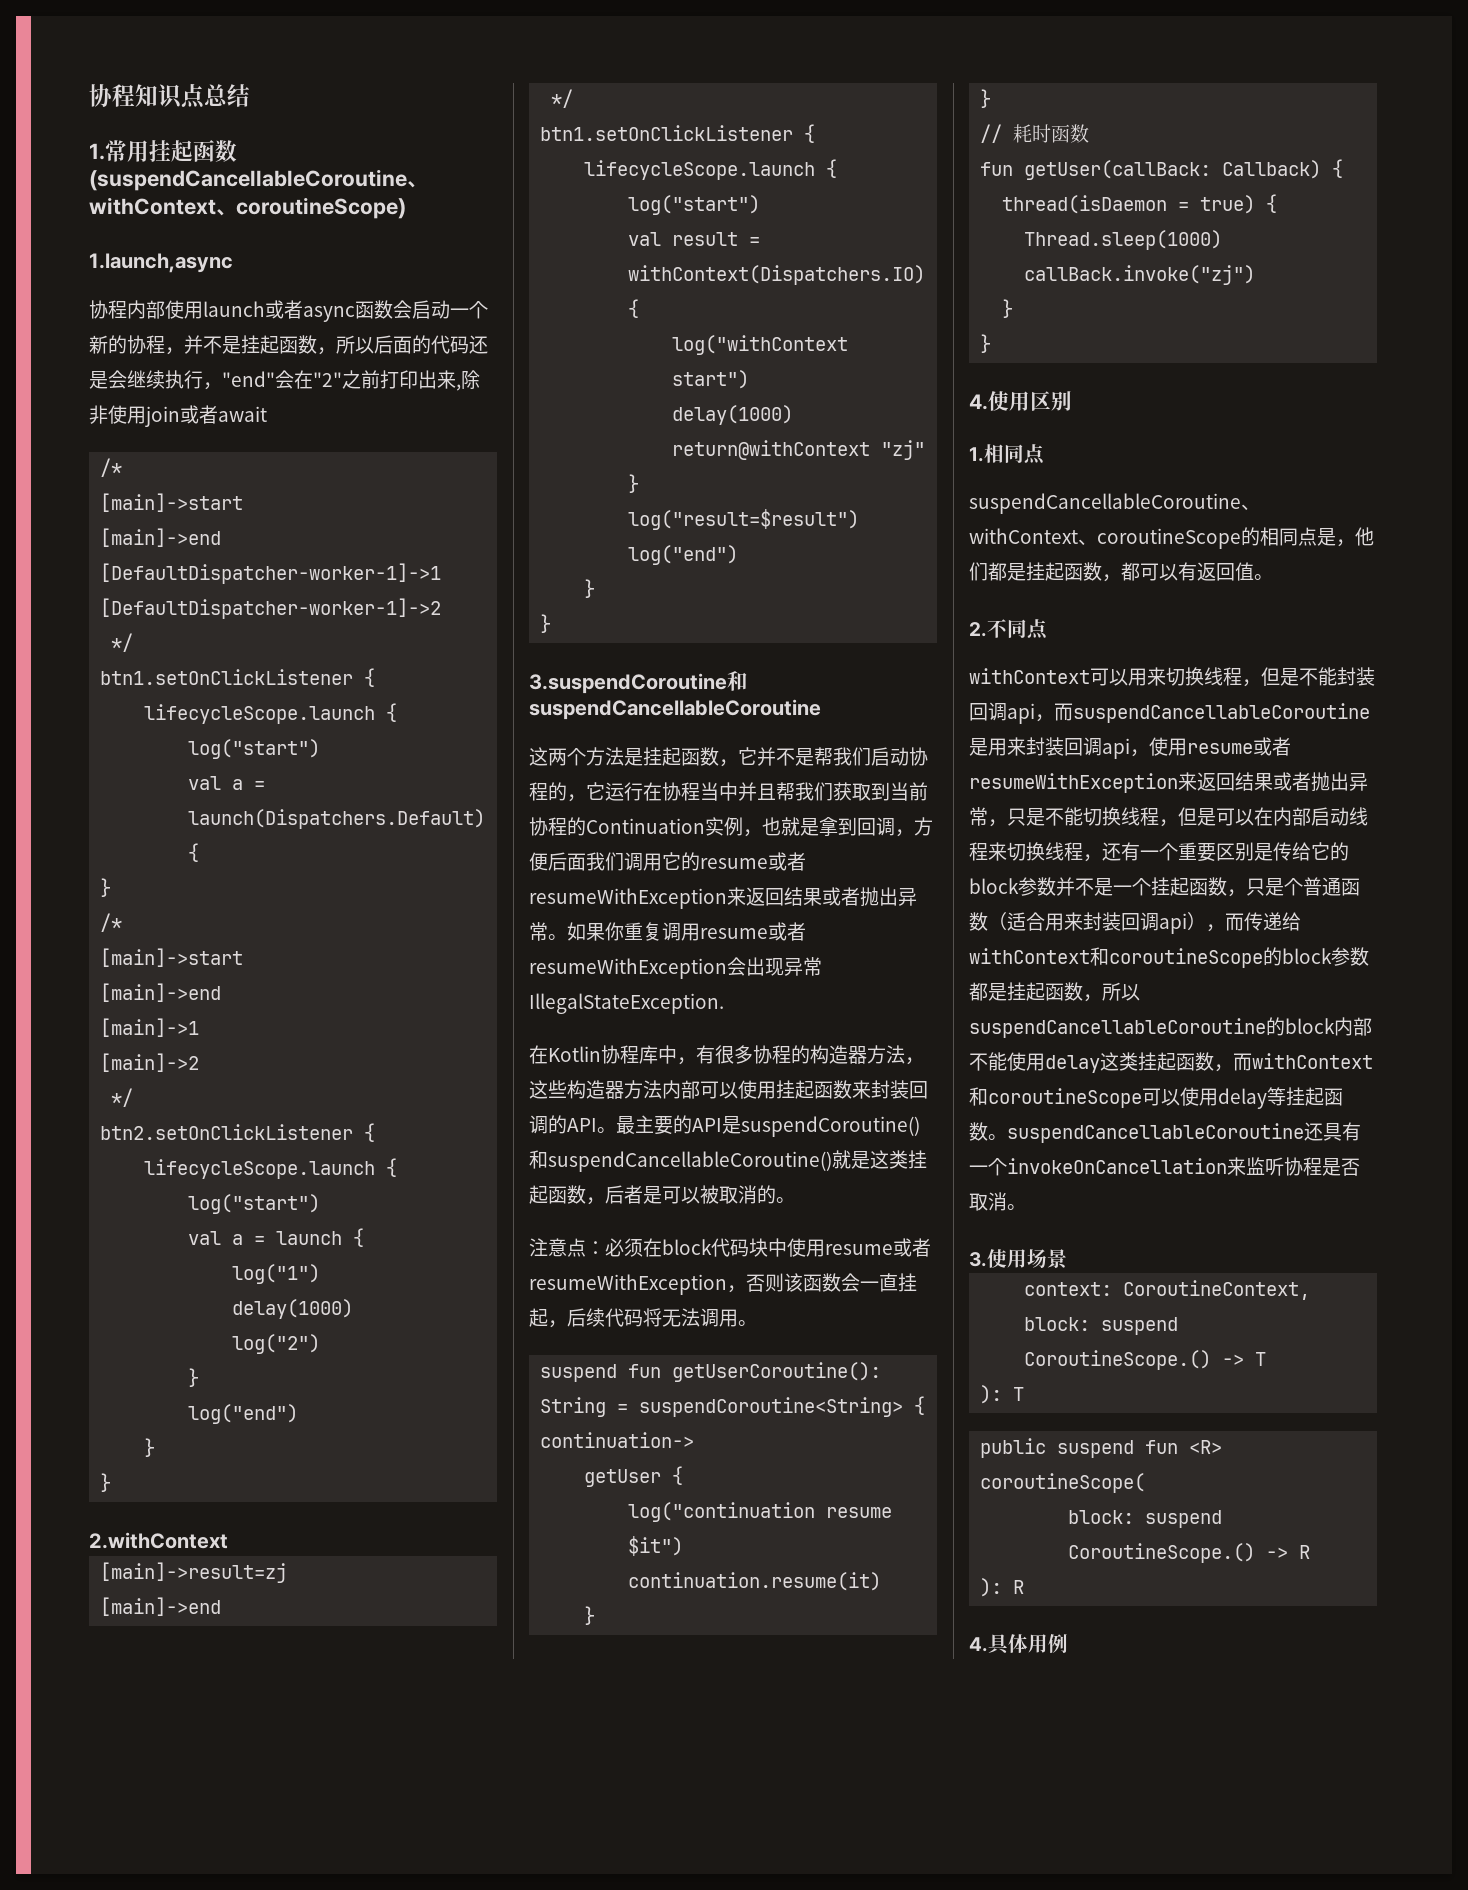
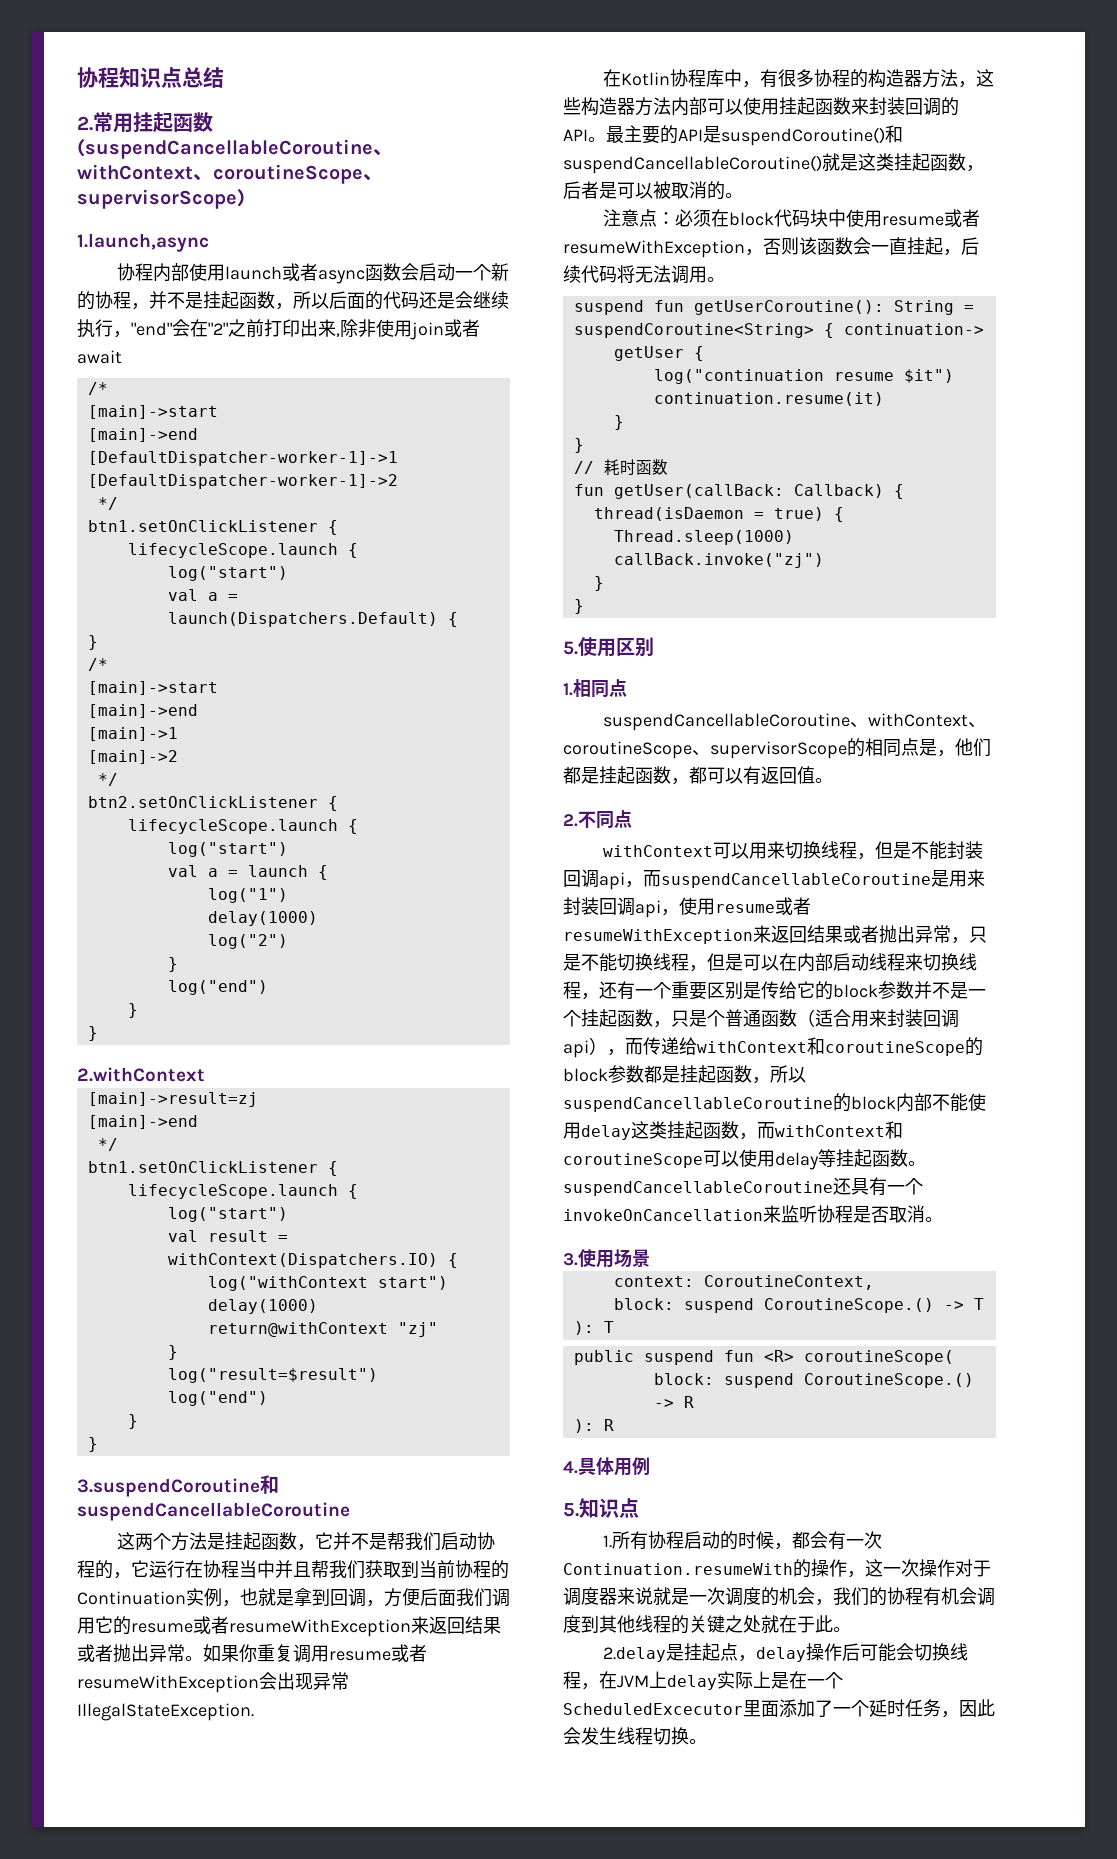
- 1.常用挂起函数(suspendCancellableCoroutine、withContext、coroutineScope)
+ 2.常用挂起函数(suspendCancellableCoroutine、withContext、coroutineScope、supervisorScope)
- 4.使用区别
+ 5.使用区别
- suspendCancellableCoroutine、withContext、coroutineScope的相同点是，他们都是挂起函数，都可以有返回值。
+ suspendCancellableCoroutine、withContext、coroutineScope、supervisorScope的相同点是，他们都是挂起函数，都可以有返回值。
+ 5.知识点
+ 1.所有协程启动的时候，都会有一次Continuation.resumeWith的操作，这一次操作对于调度器来说就是一次调度的机会，我们的协程有机会调度到其他线程的关键之处就在于此。
+ 2.delay是挂起点，delay操作后可能会切换线程，在JVM上delay实际上是在一个ScheduledExcecutor里面添加了一个延时任务，因此会发生线程切换。

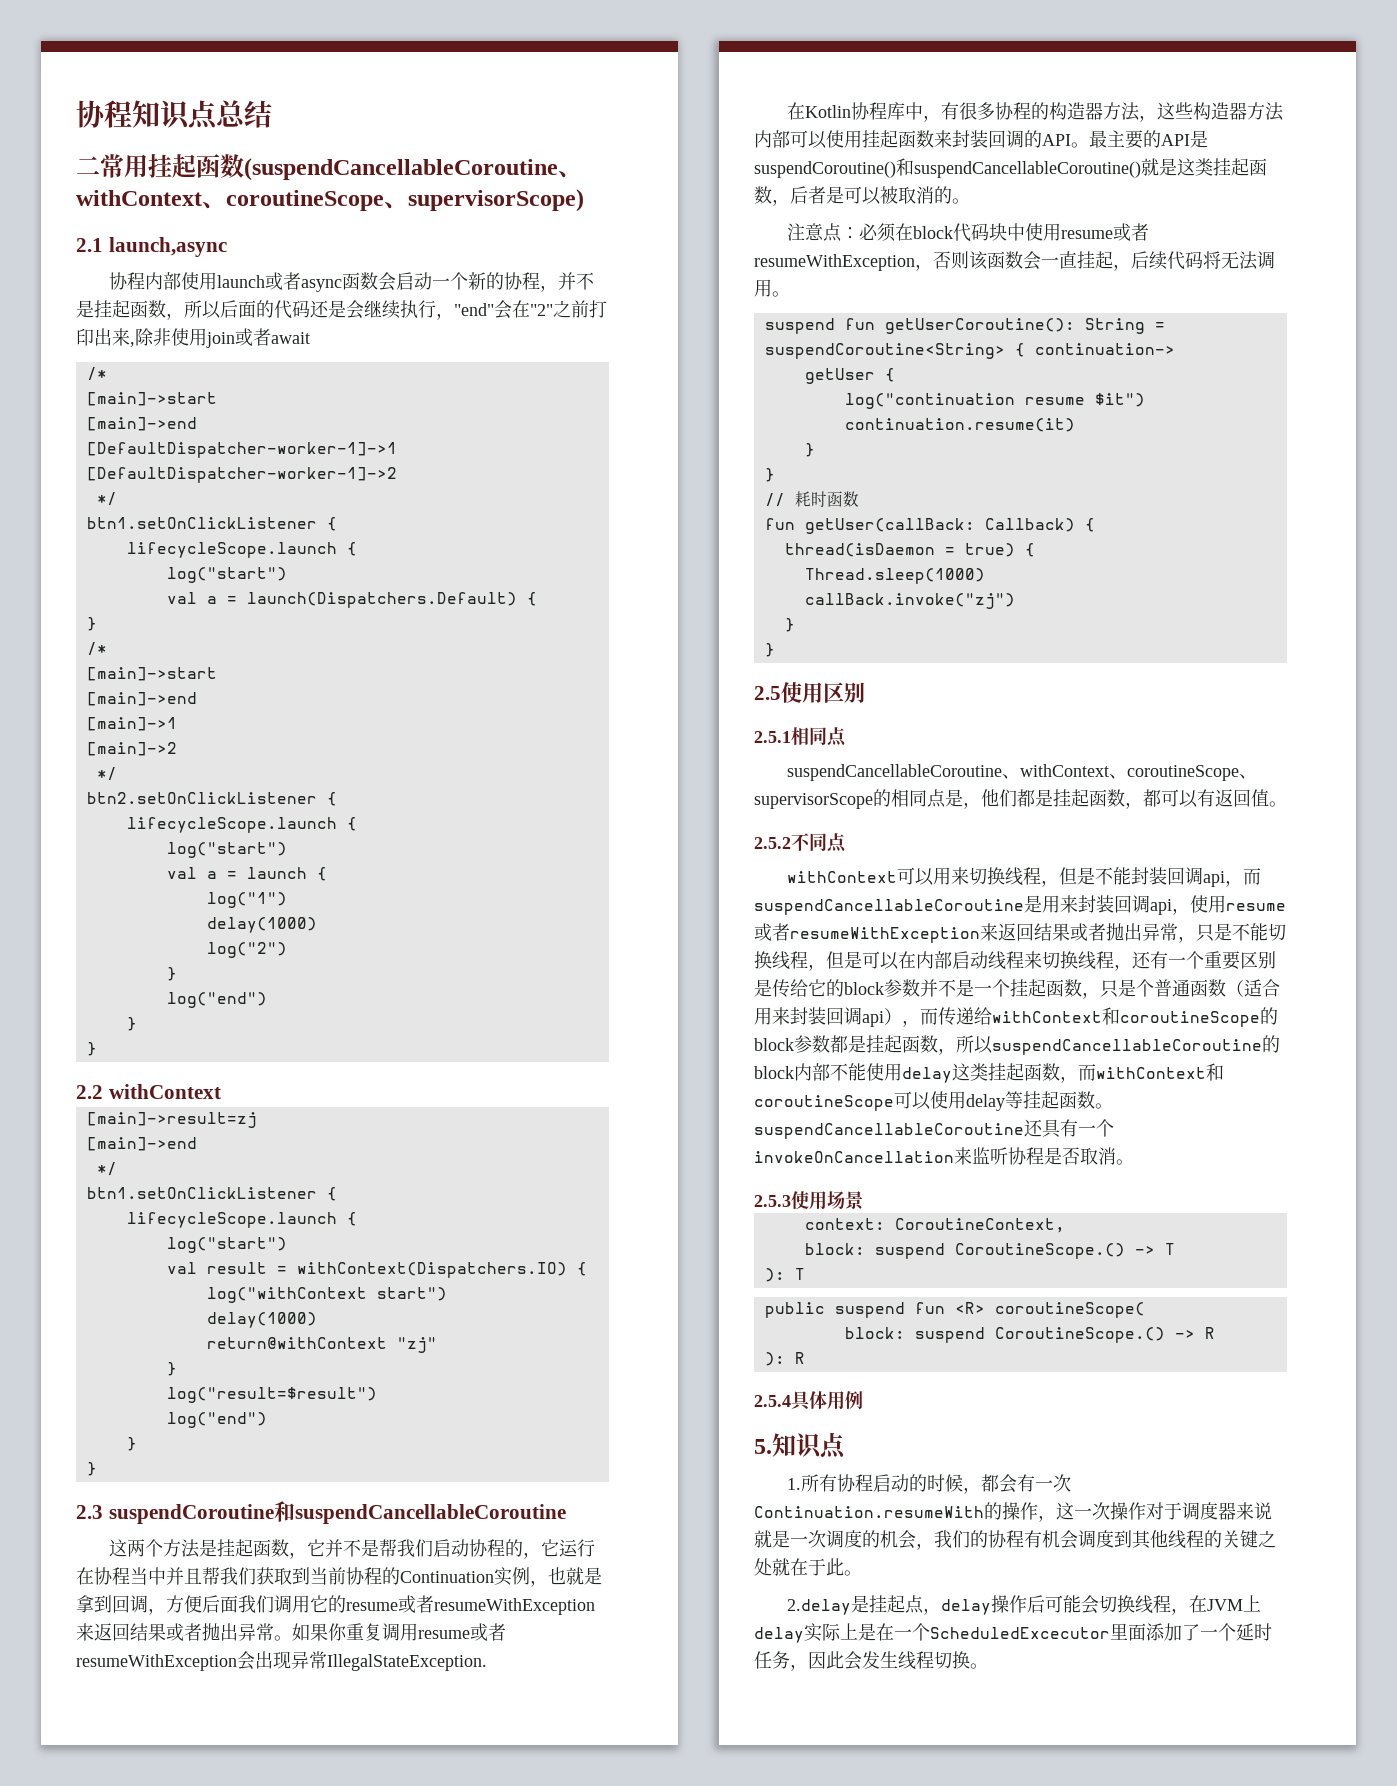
- 2.常用挂起函数(suspendCancellableCoroutine、withContext、coroutineScope、supervisorScope)
+ 二常用挂起函数(suspendCancellableCoroutine、withContext、coroutineScope、supervisorScope)
- 1.launch,async
+ 2.1 launch,async
- 2.withContext
+ 2.2 withContext
- 3.suspendCoroutine和suspendCancellableCoroutine
+ 2.3 suspendCoroutine和suspendCancellableCoroutine
- 5.使用区别
+ 2.5使用区别
- 1.相同点
+ 2.5.1相同点
- 2.不同点
+ 2.5.2不同点
- 3.使用场景
+ 2.5.3使用场景
- 4.具体用例
+ 2.5.4具体用例

